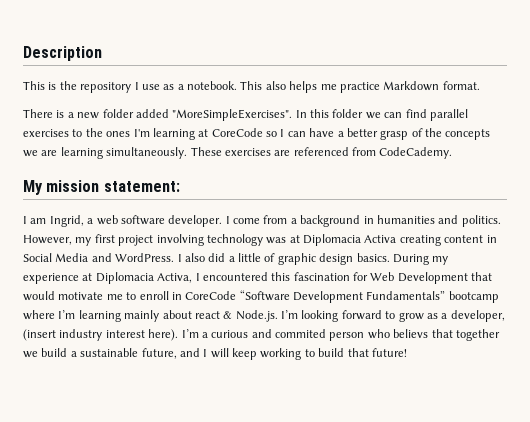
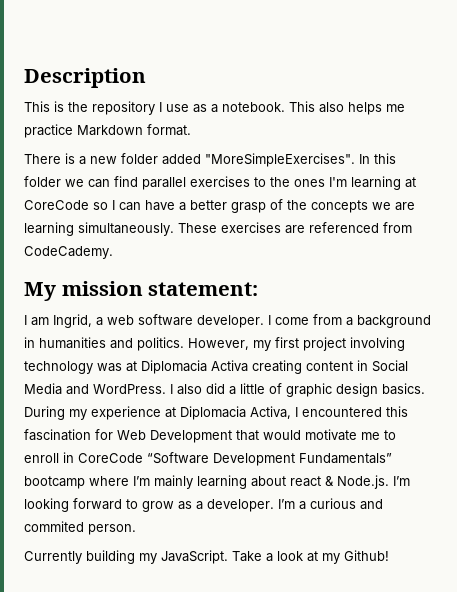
- During my experience at Diplomacia Activa, I encountered this fascination for Web Development that would motivate me to enroll in CoreCode “Software Development Fundamentals” bootcamp where I’m learning mainly about react & Node.js. I’m looking forward to grow as a developer, (insert industry interest here).
+ During my experience at Diplomacia Activa, I encountered this fascination for Web Development that would motivate me to enroll in CoreCode “Software Development Fundamentals” bootcamp where I’m mainly learning about react & Node.js. I’m looking forward to grow as a developer.
- I’m a curious and commited person who believs that together we build a sustainable future, and I will keep working to build that future!
+ I’m a curious and commited person.
+ Currently building my JavaScript. Take a look at my Github!

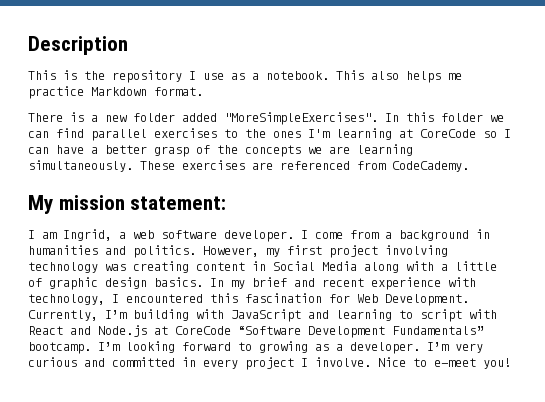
- However, my first project involving technology was at Diplomacia Activa creating content in Social Media and WordPress. I also did a little of graphic design basics.
+ However, my first project involving technology was creating content in Social Media along with a little of graphic design basics.
- During my experience at Diplomacia Activa, I encountered this fascination for Web Development that would motivate me to enroll in CoreCode “Software Development Fundamentals” bootcamp where I’m mainly learning about react & Node.js. I’m looking forward to grow as a developer.
+ In my brief and recent experience with technology, I encountered this fascination for Web Development. Currently, I’m building with JavaScript and learning to script with React and Node.js at CoreCode “Software Development Fundamentals” bootcamp. I’m looking forward to growing as a developer.
- I’m a curious and commited person.
- Currently building my JavaScript. Take a look at my Github!
+ I’m very curious and committed in every project I involve. Nice to e-meet you!

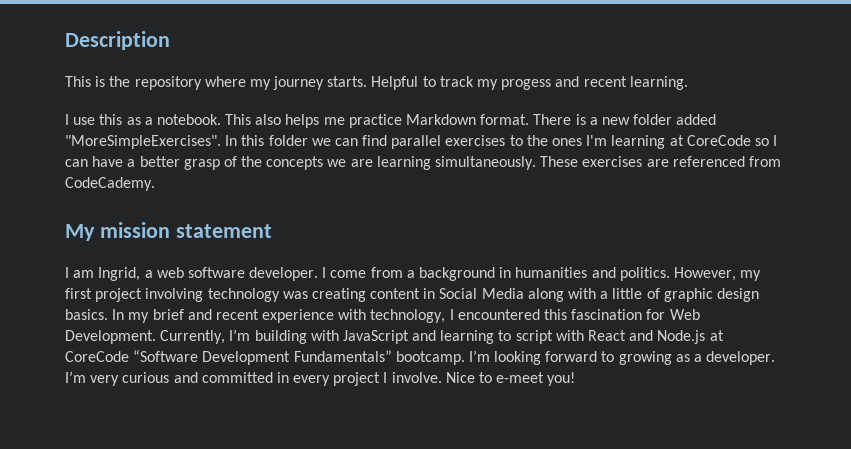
- This is the repository I use as a notebook.
+ This is the repository where my journey starts. Helpful to track my progess and recent learning.
+ I use this as a notebook.
- This also helps me practice Markdown format.
- There is a new folder added "MoreSimpleExercises".
+ This also helps me practice Markdown format. There is a new folder added "MoreSimpleExercises".
- My mission statement:
+ My mission statement

